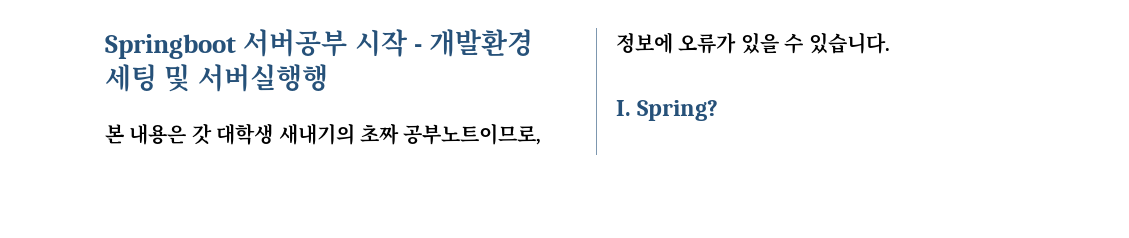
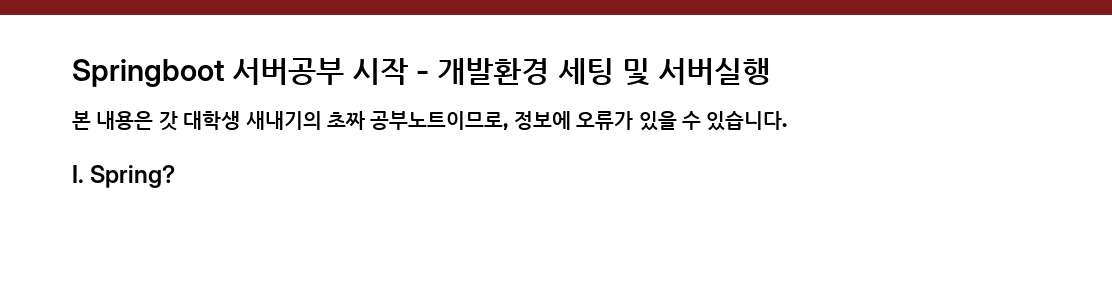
- Springboot 서버공부 시작 - 개발환경 세팅 및 서버실행행
+ Springboot 서버공부 시작 - 개발환경 세팅 및 서버실행

